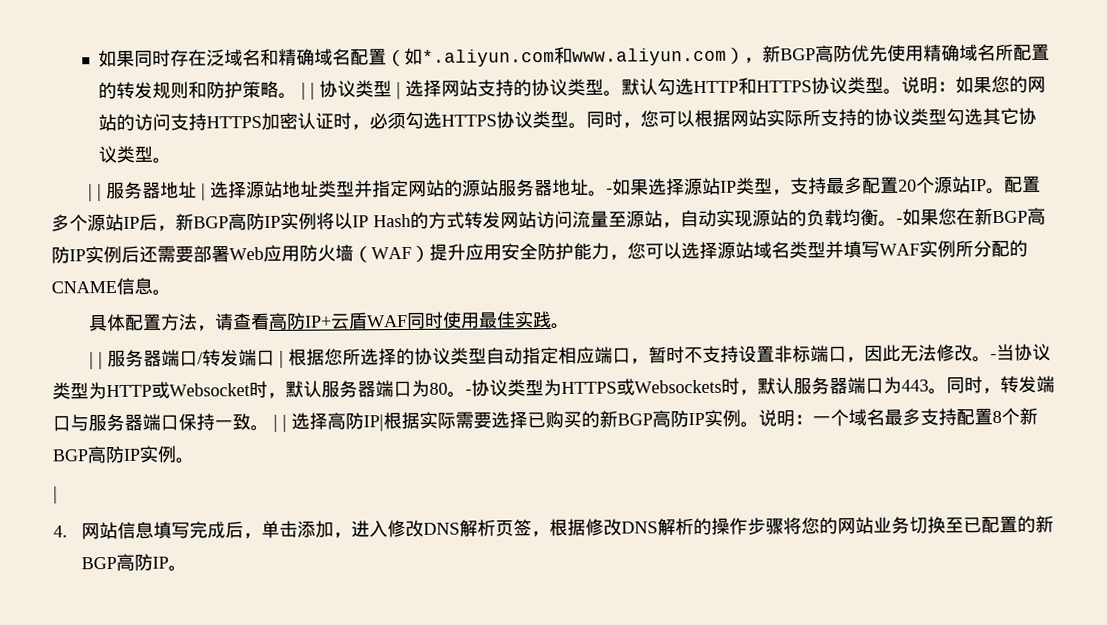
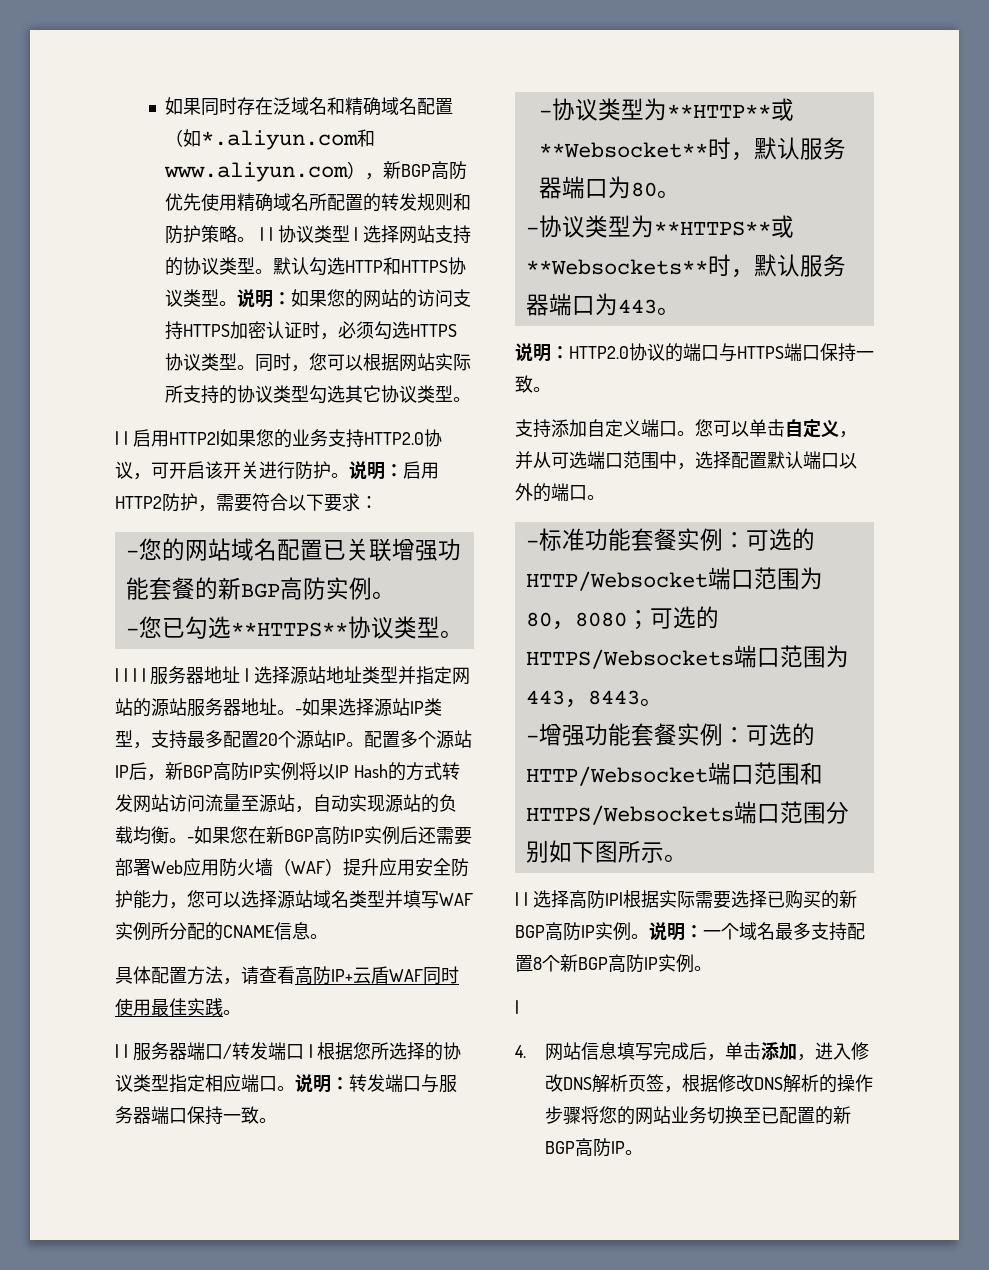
- | | 服务器地址 | 选择源站地址类型并指定网站的源站服务器地址。
+ | | 启用HTTP2|如果您的业务支持HTTP2.0协议，可开启该开关进行防护。说明：启用HTTP2防护，需要符合以下要求：
+ -您的网站域名配置已关联增强功能套餐的新BGP高防实例。
+ -您已勾选**HTTPS**协议类型。
+ | | | | 服务器地址 | 选择源站地址类型并指定网站的源站服务器地址。
- | | 服务器端口/转发端口 | 根据您所选择的协议类型自动指定相应端口，暂时不支持设置非标端口，因此无法修改。-当协议类型为HTTP或Websocket时，默认服务器端口为80。-协议类型为HTTPS或Websockets时，默认服务器端口为443。同时，转发端口与服务器端口保持一致。 | | 选择高防IP|根据实际需要选择已购买的新BGP高防IP实例。
+ | | 服务器端口/转发端口 | 根据您所选择的协议类型指定相应端口。说明：转发端口与服务器端口保持一致。
+ -协议类型为**HTTP**或**Websocket**时，默认服务器端口为80。
+ -协议类型为**HTTPS**或**Websockets**时，默认服务器端口为443。
+ 说明：HTTP2.0协议的端口与HTTPS端口保持一致。
+ 支持添加自定义端口。您可以单击自定义，并从可选端口范围中，选择配置默认端口以外的端口。
+ -标准功能套餐实例：可选的HTTP/Websocket端口范围为80，8080；可选的HTTPS/Websockets端口范围为443，8443。
+ -增强功能套餐实例：可选的HTTP/Websocket端口范围和HTTPS/Websockets端口范围分别如下图所示。
+ | | 选择高防IP|根据实际需要选择已购买的新BGP高防IP实例。

